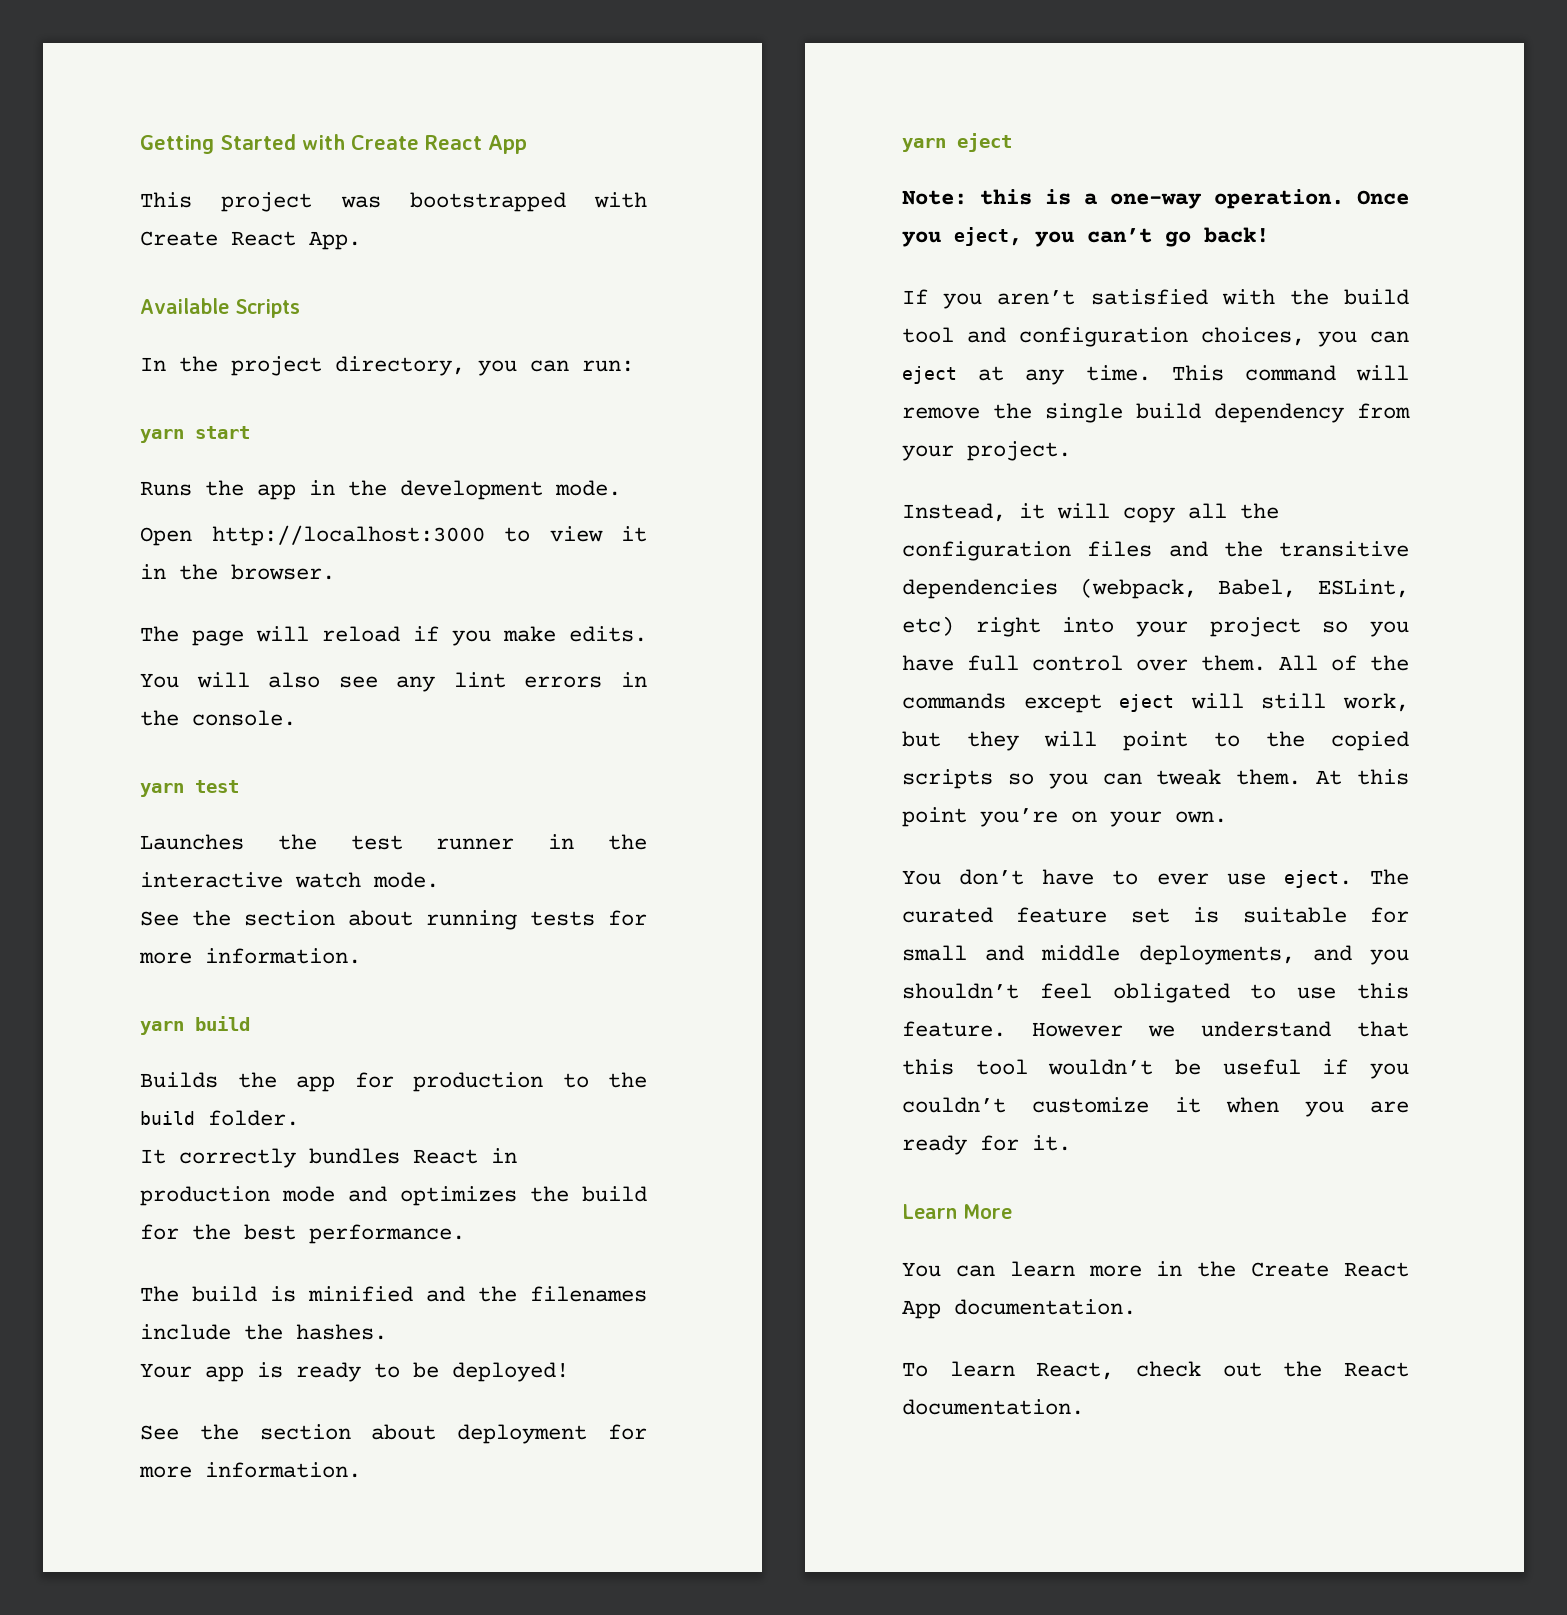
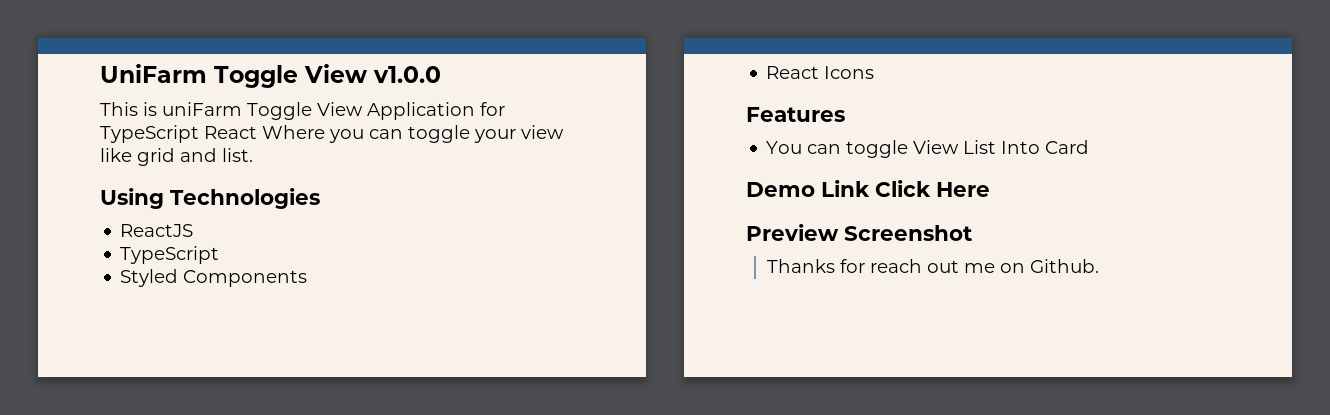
- Getting Started with Create React App
- This project was bootstrapped with Create React App.
- Available Scripts
- In the project directory, you can run:
- yarn start
- Runs the app in the development mode.
- Open http://localhost:3000 to view it in the browser.
- The page will reload if you make edits.
- You will also see any lint errors in the console.
- yarn test
- Launches the test runner in the interactive watch mode.
- See the section about running tests for more information.
- yarn build
- Builds the app for production to the build folder.
- It correctly bundles React in production mode and optimizes the build for the best performance.
- The build is minified and the filenames include the hashes.
- Your app is ready to be deployed!
- See the section about deployment for more information.
- yarn eject
- Note: this is a one-way operation. Once you eject, you can’t go back!
- If you aren’t satisfied with the build tool and configuration choices, you can eject at any time. This command will remove the single build dependency from your project.
- Instead, it will copy all the configuration files and the transitive dependencies (webpack, Babel, ESLint, etc) right into your project so you have full control over them. All of the commands except eject will still work, but they will point to the copied scripts so you can tweak them. At this point you’re on your own.
- You don’t have to ever use eject. The curated feature set is suitable for small and middle deployments, and you shouldn’t feel obligated to use this feature. However we understand that this tool wouldn’t be useful if you couldn’t customize it when you are ready for it.
- Learn More
- You can learn more in the Create React App documentation.
- To learn React, check out the React documentation.
+ UniFarm Toggle View v1.0.0
+ This is uniFarm Toggle View Application for TypeScript React Where you can toggle your view like grid and list.
+ Using Technologies
+ ReactJS
+ TypeScript
+ Styled Components
+ React Icons
+ Features
+ You can toggle View List Into Card
+ Demo Link Click Here
+ Preview Screenshot
+ Thanks for reach out me on Github.

